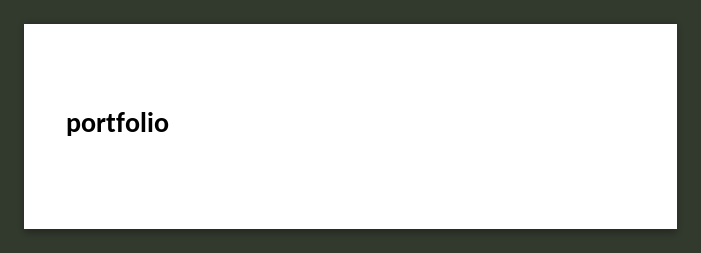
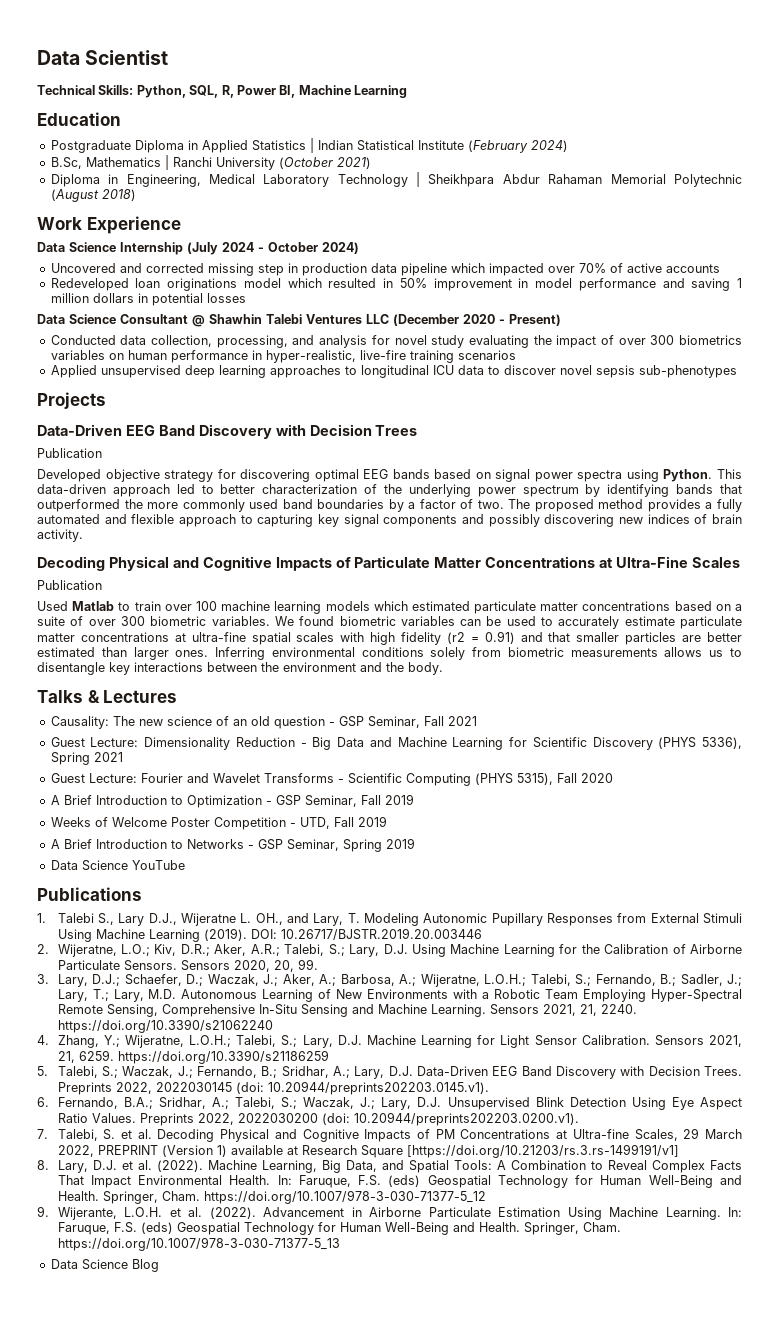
- portfolio
+ Data Scientist
+ Technical Skills: Python, SQL, R, Power BI, Machine Learning
+ Education
+ Postgraduate Diploma in Applied Statistics | Indian Statistical Institute (February 2024)
+ B.Sc, Mathematics | Ranchi University (October 2021)
+ Diploma in Engineering, Medical Laboratory Technology | Sheikhpara Abdur Rahaman Memorial Polytechnic (August 2018)
+ Work Experience
+ Data Science Internship (July 2024 - October 2024)
+ Uncovered and corrected missing step in production data pipeline which impacted over 70% of active accounts
+ Redeveloped loan originations model which resulted in 50% improvement in model performance and saving 1 million dollars in potential losses
+ Data Science Consultant @ Shawhin Talebi Ventures LLC (December 2020 - Present)
+ Conducted data collection, processing, and analysis for novel study evaluating the impact of over 300 biometrics variables on human performance in hyper-realistic, live-fire training scenarios
+ Applied unsupervised deep learning approaches to longitudinal ICU data to discover novel sepsis sub-phenotypes
+ Projects
+ Data-Driven EEG Band Discovery with Decision Trees
+ Publication
+ Developed objective strategy for discovering optimal EEG bands based on signal power spectra using Python. This data-driven approach led to better characterization of the underlying power spectrum by identifying bands that outperformed the more commonly used band boundaries by a factor of two. The proposed method provides a fully automated and flexible approach to capturing key signal components and possibly discovering new indices of brain activity.
+ Decoding Physical and Cognitive Impacts of Particulate Matter Concentrations at Ultra-Fine Scales
+ Publication
+ Used Matlab to train over 100 machine learning models which estimated particulate matter concentrations based on a suite of over 300 biometric variables. We found biometric variables can be used to accurately estimate particulate matter concentrations at ultra-fine spatial scales with high fidelity (r2 = 0.91) and that smaller particles are better estimated than larger ones. Inferring environmental conditions solely from biometric measurements allows us to disentangle key interactions between the environment and the body.
+ Talks & Lectures
+ Causality: The new science of an old question - GSP Seminar, Fall 2021
+ Guest Lecture: Dimensionality Reduction - Big Data and Machine Learning for Scientific Discovery (PHYS 5336), Spring 2021
+ Guest Lecture: Fourier and Wavelet Transforms - Scientific Computing (PHYS 5315), Fall 2020
+ A Brief Introduction to Optimization - GSP Seminar, Fall 2019
+ Weeks of Welcome Poster Competition - UTD, Fall 2019
+ A Brief Introduction to Networks - GSP Seminar, Spring 2019
+ Data Science YouTube
+ Publications
+ 1. Talebi S., Lary D.J., Wijeratne L. OH., and Lary, T. Modeling Autonomic Pupillary Responses from External Stimuli Using Machine Learning (2019). DOI: 10.26717/BJSTR.2019.20.003446
+ 2. Wijeratne, L.O.; Kiv, D.R.; Aker, A.R.; Talebi, S.; Lary, D.J. Using Machine Learning for the Calibration of Airborne Particulate Sensors. Sensors 2020, 20, 99.
+ 3. Lary, D.J.; Schaefer, D.; Waczak, J.; Aker, A.; Barbosa, A.; Wijeratne, L.O.H.; Talebi, S.; Fernando, B.; Sadler, J.; Lary, T.; Lary, M.D. Autonomous Learning of New Environments with a Robotic Team Employing Hyper-Spectral Remote Sensing, Comprehensive In-Situ Sensing and Machine Learning. Sensors 2021, 21, 2240. https://doi.org/10.3390/s21062240
+ 4. Zhang, Y.; Wijeratne, L.O.H.; Talebi, S.; Lary, D.J. Machine Learning for Light Sensor Calibration. Sensors 2021, 21, 6259. https://doi.org/10.3390/s21186259
+ 5. Talebi, S.; Waczak, J.; Fernando, B.; Sridhar, A.; Lary, D.J. Data-Driven EEG Band Discovery with Decision Trees. Preprints 2022, 2022030145 (doi: 10.20944/preprints202203.0145.v1).
+ 6. Fernando, B.A.; Sridhar, A.; Talebi, S.; Waczak, J.; Lary, D.J. Unsupervised Blink Detection Using Eye Aspect Ratio Values. Preprints 2022, 2022030200 (doi: 10.20944/preprints202203.0200.v1).
+ 7. Talebi, S. et al. Decoding Physical and Cognitive Impacts of PM Concentrations at Ultra-fine Scales, 29 March 2022, PREPRINT (Version 1) available at Research Square [https://doi.org/10.21203/rs.3.rs-1499191/v1]
+ 8. Lary, D.J. et al. (2022). Machine Learning, Big Data, and Spatial Tools: A Combination to Reveal Complex Facts That Impact Environmental Health. In: Faruque, F.S. (eds) Geospatial Technology for Human Well-Being and Health. Springer, Cham. https://doi.org/10.1007/978-3-030-71377-5_12
+ 9. Wijerante, L.O.H. et al. (2022). Advancement in Airborne Particulate Estimation Using Machine Learning. In: Faruque, F.S. (eds) Geospatial Technology for Human Well-Being and Health. Springer, Cham. https://doi.org/10.1007/978-3-030-71377-5_13
+ Data Science Blog

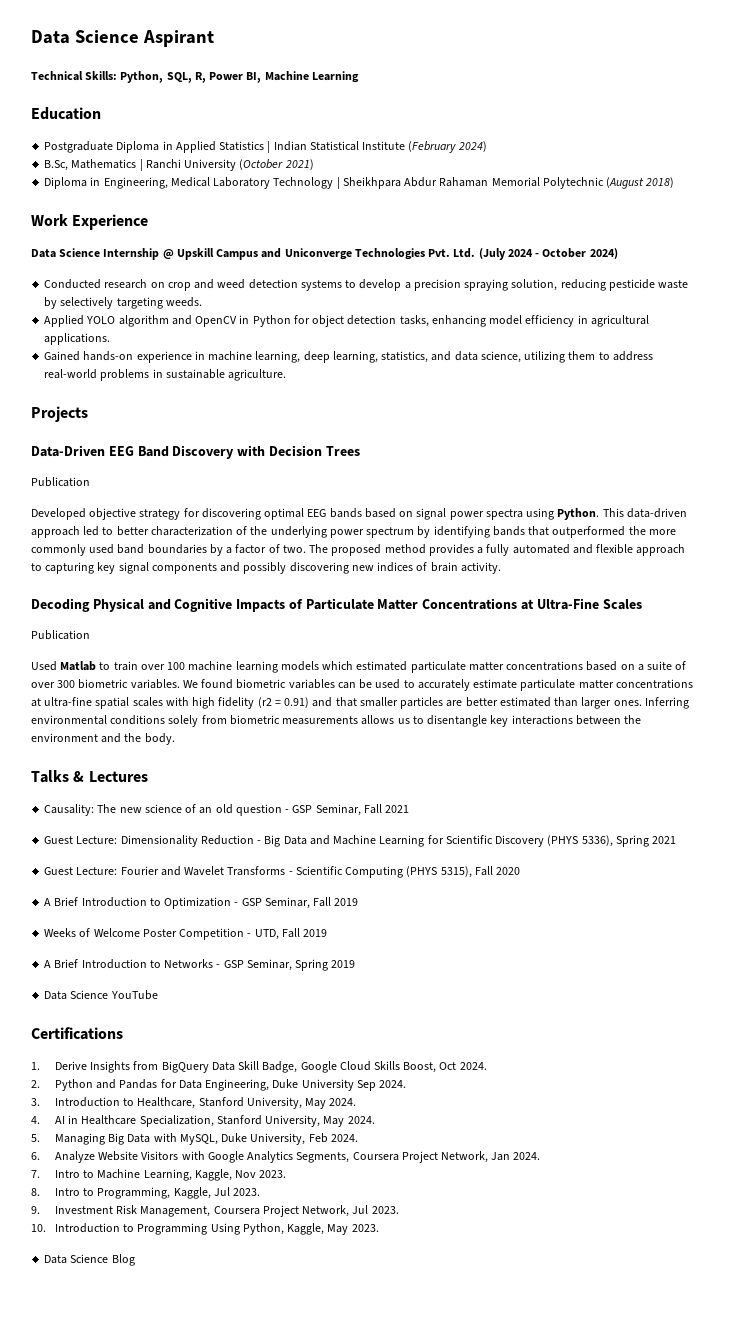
- Data Scientist
+ Data Science Aspirant
- Data Science Internship (July 2024 - October 2024)
+ Data Science Internship @ Upskill Campus and Uniconverge Technologies Pvt. Ltd. (July 2024 - October 2024)
- Uncovered and corrected missing step in production data pipeline which impacted over 70% of active accounts
- Redeveloped loan originations model which resulted in 50% improvement in model performance and saving 1 million dollars in potential losses
- Data Science Consultant @ Shawhin Talebi Ventures LLC (December 2020 - Present)
- Conducted data collection, processing, and analysis for novel study evaluating the impact of over 300 biometrics variables on human performance in hyper-realistic, live-fire training scenarios
- Applied unsupervised deep learning approaches to longitudinal ICU data to discover novel sepsis sub-phenotypes
+ Conducted research on crop and weed detection systems to develop a precision spraying solution, reducing pesticide waste by selectively targeting weeds.
+ Applied YOLO algorithm and OpenCV in Python for object detection tasks, enhancing model efficiency in agricultural applications.
+ Gained hands-on experience in machine learning, deep learning, statistics, and data science, utilizing them to address real-world problems in sustainable agriculture.
- Publications
+ Certifications
- 1. Talebi S., Lary D.J., Wijeratne L. OH., and Lary, T. Modeling Autonomic Pupillary Responses from External Stimuli Using Machine Learning (2019). DOI: 10.26717/BJSTR.2019.20.003446
- 2. Wijeratne, L.O.; Kiv, D.R.; Aker, A.R.; Talebi, S.; Lary, D.J. Using Machine Learning for the Calibration of Airborne Particulate Sensors. Sensors 2020, 20, 99.
- 3. Lary, D.J.; Schaefer, D.; Waczak, J.; Aker, A.; Barbosa, A.; Wijeratne, L.O.H.; Talebi, S.; Fernando, B.; Sadler, J.; Lary, T.; Lary, M.D. Autonomous Learning of New Environments with a Robotic Team Employing Hyper-Spectral Remote Sensing, Comprehensive In-Situ Sensing and Machine Learning. Sensors 2021, 21, 2240. https://doi.org/10.3390/s21062240
- 4. Zhang, Y.; Wijeratne, L.O.H.; Talebi, S.; Lary, D.J. Machine Learning for Light Sensor Calibration. Sensors 2021, 21, 6259. https://doi.org/10.3390/s21186259
- 5. Talebi, S.; Waczak, J.; Fernando, B.; Sridhar, A.; Lary, D.J. Data-Driven EEG Band Discovery with Decision Trees. Preprints 2022, 2022030145 (doi: 10.20944/preprints202203.0145.v1).
- 6. Fernando, B.A.; Sridhar, A.; Talebi, S.; Waczak, J.; Lary, D.J. Unsupervised Blink Detection Using Eye Aspect Ratio Values. Preprints 2022, 2022030200 (doi: 10.20944/preprints202203.0200.v1).
- 7. Talebi, S. et al. Decoding Physical and Cognitive Impacts of PM Concentrations at Ultra-fine Scales, 29 March 2022, PREPRINT (Version 1) available at Research Square [https://doi.org/10.21203/rs.3.rs-1499191/v1]
- 8. Lary, D.J. et al. (2022). Machine Learning, Big Data, and Spatial Tools: A Combination to Reveal Complex Facts That Impact Environmental Health. In: Faruque, F.S. (eds) Geospatial Technology for Human Well-Being and Health. Springer, Cham. https://doi.org/10.1007/978-3-030-71377-5_12
- 9. Wijerante, L.O.H. et al. (2022). Advancement in Airborne Particulate Estimation Using Machine Learning. In: Faruque, F.S. (eds) Geospatial Technology for Human Well-Being and Health. Springer, Cham. https://doi.org/10.1007/978-3-030-71377-5_13
+ 1. Derive Insights from BigQuery Data Skill Badge, Google Cloud Skills Boost, Oct 2024.
+ 2. Python and Pandas for Data Engineering, Duke University Sep 2024.
+ 3. Introduction to Healthcare, Stanford University, May 2024.
+ 4. AI in Healthcare Specialization, Stanford University, May 2024.
+ 5. Managing Big Data with MySQL, Duke University, Feb 2024.
+ 6. Analyze Website Visitors with Google Analytics Segments, Coursera Project Network, Jan 2024.
+ 7. Intro to Machine Learning, Kaggle, Nov 2023.
+ 8. Intro to Programming, Kaggle, Jul 2023.
+ 9. Investment Risk Management, Coursera Project Network, Jul 2023.
+ 10. Introduction to Programming Using Python, Kaggle, May 2023.

